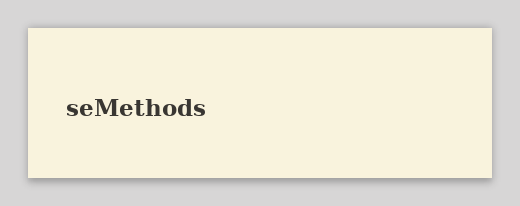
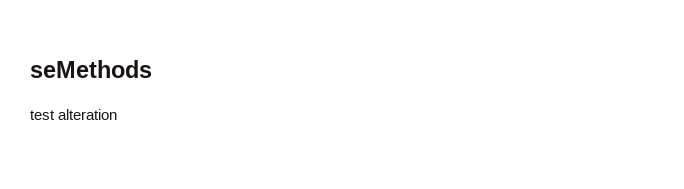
+ test alteration

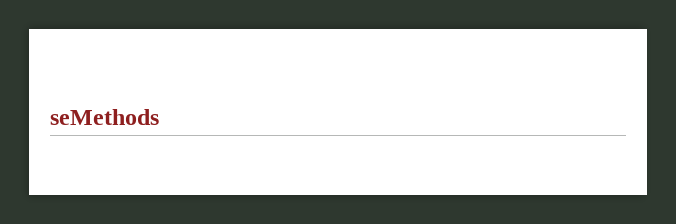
- test alteration

